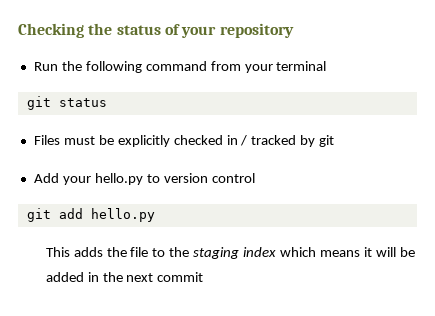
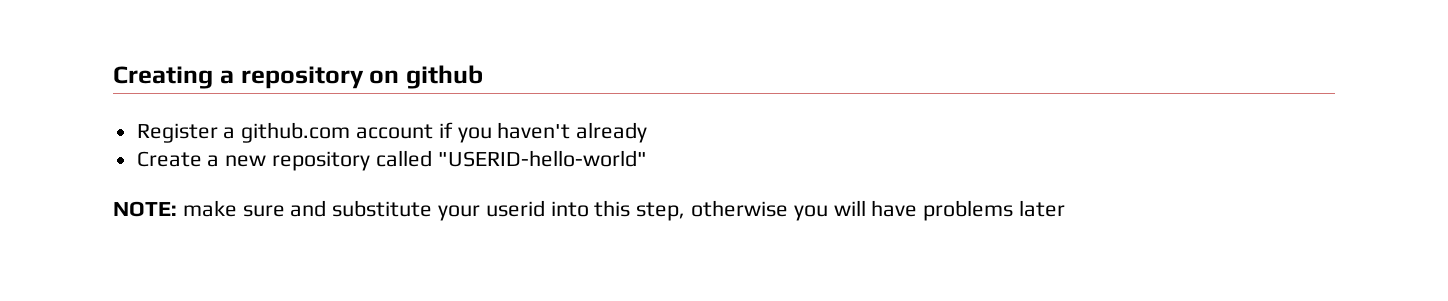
- Checking the status of your repository
- Run the following command from your terminal
- git status
- Files must be explicitly checked in / tracked by git
- Add your hello.py to version control
- git add hello.py
- This adds the file to the staging index which means it will be added in the next commit
+ Creating a repository on github
+ Register a github.com account if you haven't already
+ Create a new repository called "USERID-hello-world"
+ NOTE: make sure and substitute your userid into this step, otherwise you will have problems later

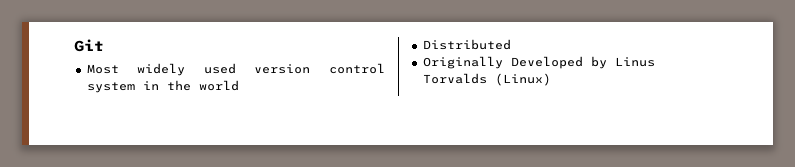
- Creating a repository on github
- Register a github.com account if you haven't already
- Create a new repository called "USERID-hello-world"
- NOTE: make sure and substitute your userid into this step, otherwise you will have problems later
+ Git
+ Most widely used version control system in the world
+ Distributed
+ Originally Developed by Linus Torvalds (Linux)

